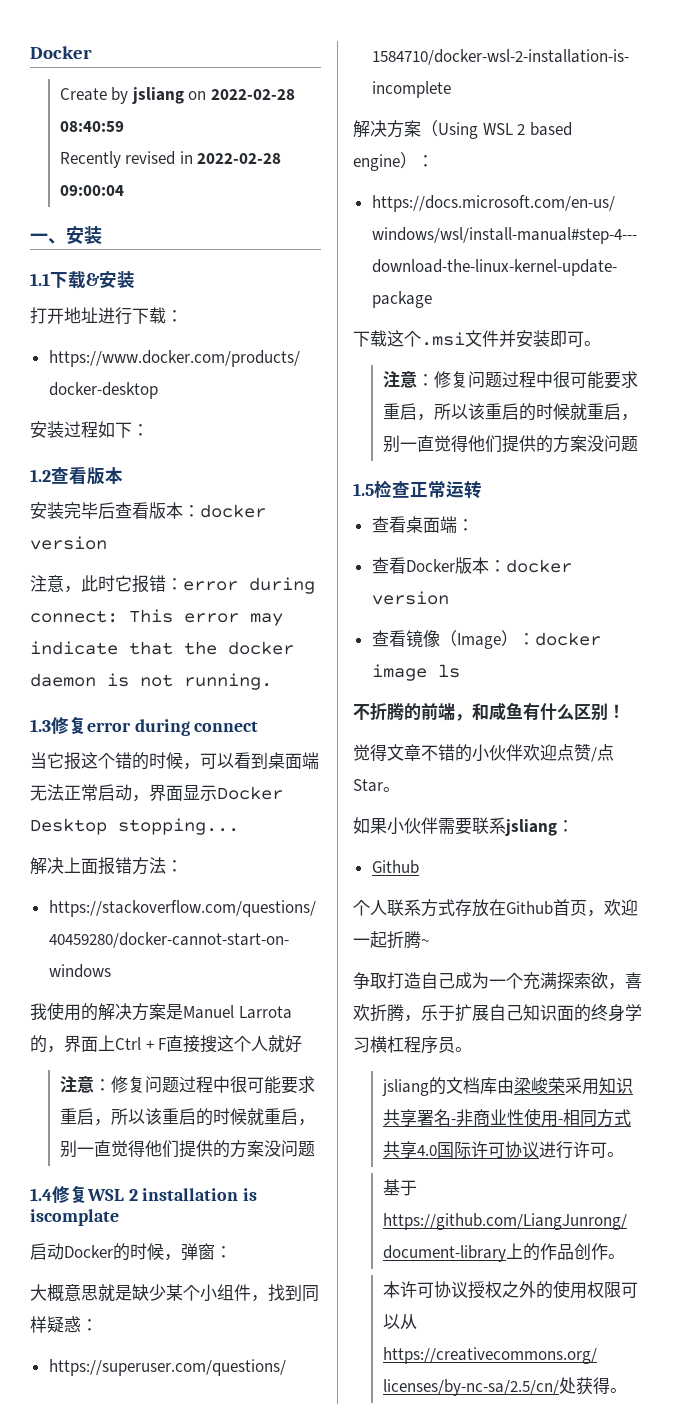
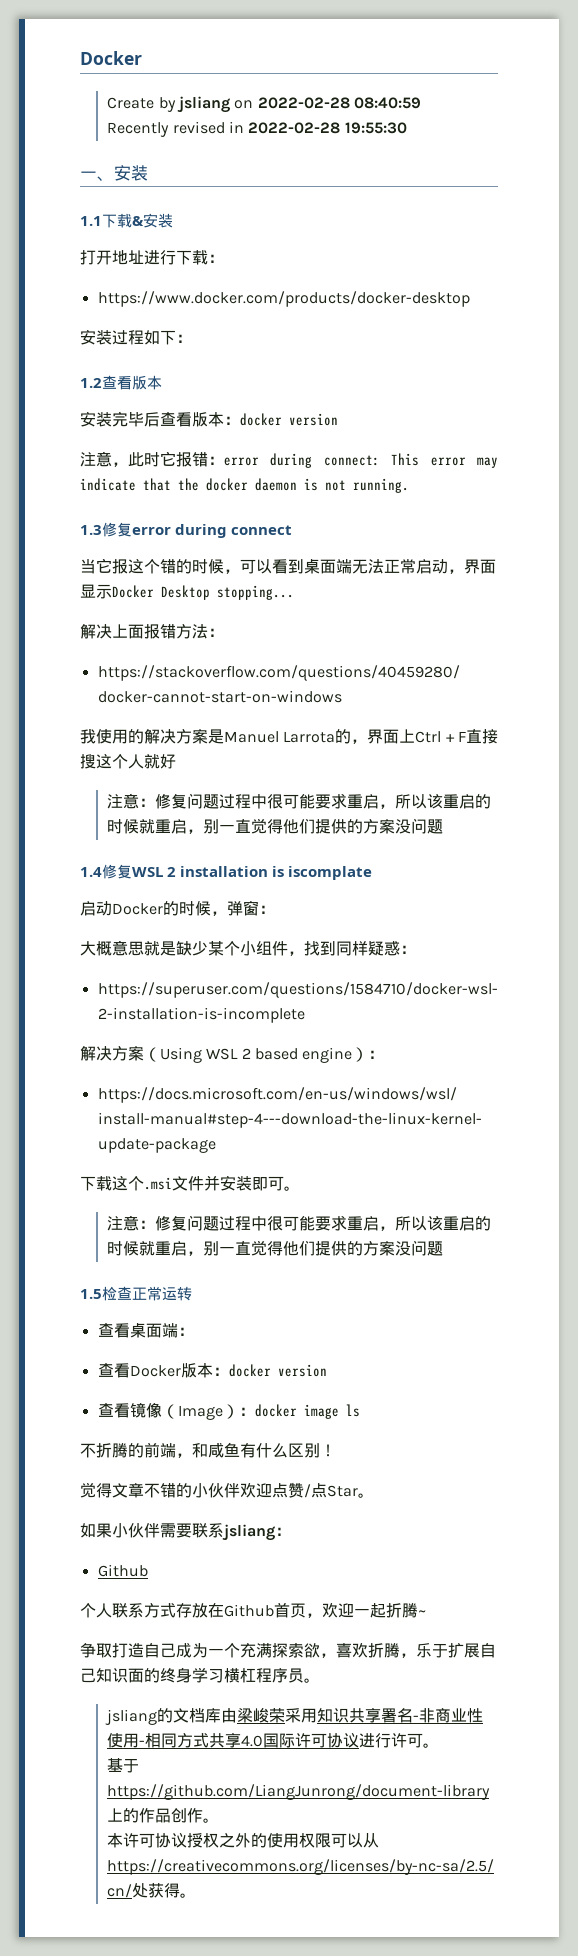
- Recently revised in 2022-02-28 09:00:04
+ Recently revised in 2022-02-28 19:55:30

